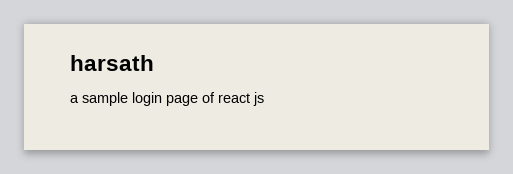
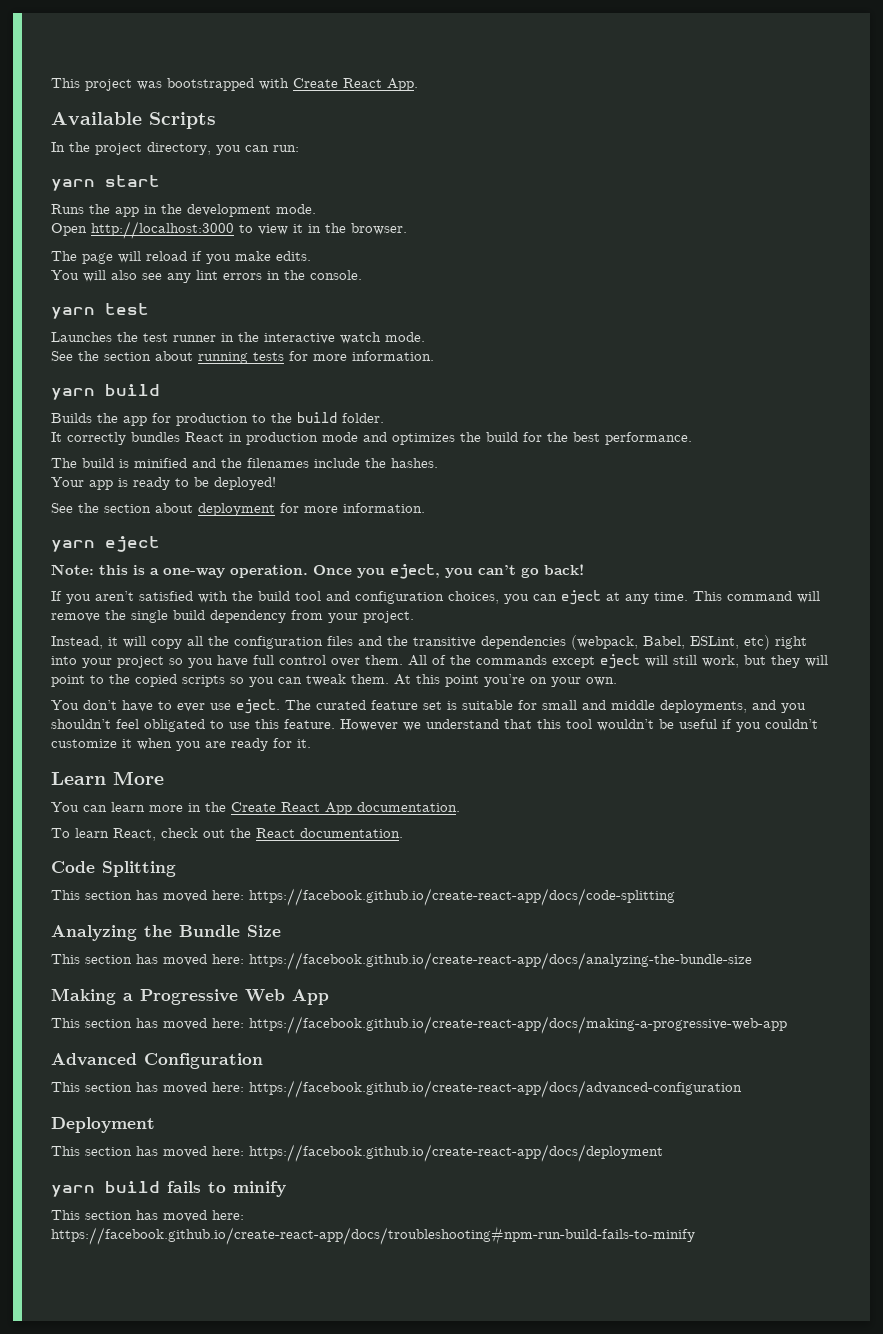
- harsath
- a sample login page of react js
+ This project was bootstrapped with Create React App.
+ Available Scripts
+ In the project directory, you can run:
+ yarn start
+ Runs the app in the development mode.
+ Open http://localhost:3000 to view it in the browser.
+ The page will reload if you make edits.
+ You will also see any lint errors in the console.
+ yarn test
+ Launches the test runner in the interactive watch mode.
+ See the section about running tests for more information.
+ yarn build
+ Builds the app for production to the build folder.
+ It correctly bundles React in production mode and optimizes the build for the best performance.
+ The build is minified and the filenames include the hashes.
+ Your app is ready to be deployed!
+ See the section about deployment for more information.
+ yarn eject
+ Note: this is a one-way operation. Once you eject, you can’t go back!
+ If you aren’t satisfied with the build tool and configuration choices, you can eject at any time. This command will remove the single build dependency from your project.
+ Instead, it will copy all the configuration files and the transitive dependencies (webpack, Babel, ESLint, etc) right into your project so you have full control over them. All of the commands except eject will still work, but they will point to the copied scripts so you can tweak them. At this point you’re on your own.
+ You don’t have to ever use eject. The curated feature set is suitable for small and middle deployments, and you shouldn’t feel obligated to use this feature. However we understand that this tool wouldn’t be useful if you couldn’t customize it when you are ready for it.
+ Learn More
+ You can learn more in the Create React App documentation.
+ To learn React, check out the React documentation.
+ Code Splitting
+ This section has moved here: https://facebook.github.io/create-react-app/docs/code-splitting
+ Analyzing the Bundle Size
+ This section has moved here: https://facebook.github.io/create-react-app/docs/analyzing-the-bundle-size
+ Making a Progressive Web App
+ This section has moved here: https://facebook.github.io/create-react-app/docs/making-a-progressive-web-app
+ Advanced Configuration
+ This section has moved here: https://facebook.github.io/create-react-app/docs/advanced-configuration
+ Deployment
+ This section has moved here: https://facebook.github.io/create-react-app/docs/deployment
+ yarn build fails to minify
+ This section has moved here: https://facebook.github.io/create-react-app/docs/troubleshooting#npm-run-build-fails-to-minify

